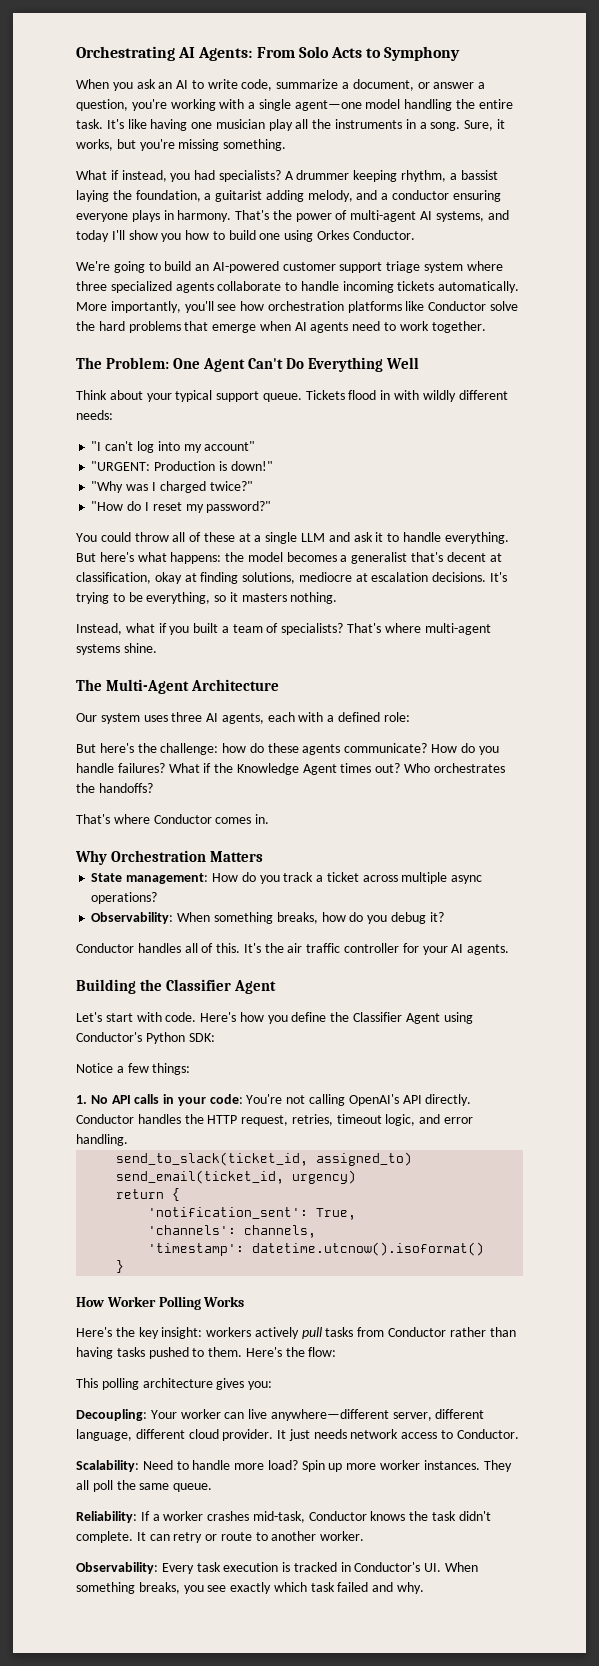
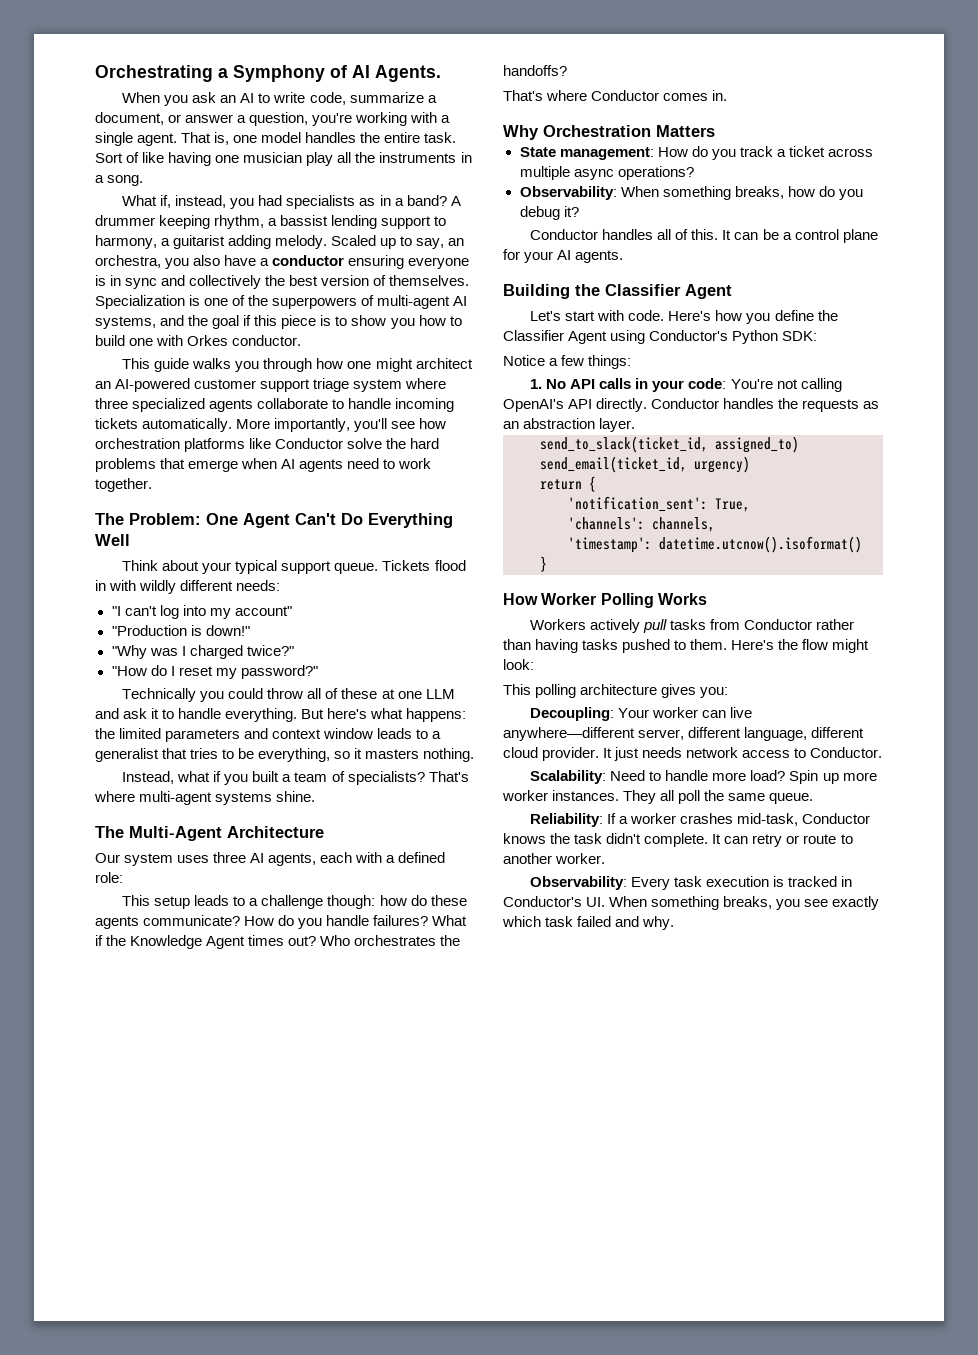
- Orchestrating AI Agents: From Solo Acts to Symphony
+ Orchestrating a Symphony of AI Agents.
- When you ask an AI to write code, summarize a document, or answer a question, you're working with a single agent—one model handling the entire task.
+ When you ask an AI to write code, summarize a document, or answer a question, you're working with a single agent. That is, one model handles the entire task.
- It's like having one musician play all the instruments in a song. Sure, it works, but you're missing something.
- What if instead, you had specialists?
+ Sort of like having one musician play all the instruments in a song.
+ What if, instead, you had specialists as in a band?
- A drummer keeping rhythm, a bassist laying the foundation, a guitarist adding melody, and a conductor ensuring everyone plays in harmony. That's the power of multi-agent AI systems, and today I'll show you how to build one using Orkes Conductor.
- We're going to build an AI-powered customer support triage system where three specialized agents collaborate to handle incoming tickets automatically.
+ A drummer keeping rhythm, a bassist lending support to harmony, a guitarist adding melody. Scaled up to say, an orchestra, you also have a conductor ensuring everyone is in sync and collectively the best version of themselves. Specialization is one of the superpowers of multi-agent AI systems, and the goal if this piece is to show you how to build one with Orkes conductor.
+ This guide walks you through how one might architect an AI-powered customer support triage system where three specialized agents collaborate to handle incoming tickets automatically.
- "URGENT: Production is down!"
+ "Production is down!"
- You could throw all of these at a single LLM and ask it to handle everything.
+ Technically you could throw all of these at one LLM and ask it to handle everything.
- But here's what happens: the model becomes a generalist that's decent at classification, okay at finding solutions, mediocre at escalation decisions. It's trying to be everything, so it masters nothing.
+ But here's what happens: the limited parameters and context window leads to a generalist that tries to be everything, so it masters nothing.
- But here's the challenge: how do these agents communicate?
+ This setup leads to a challenge though: how do these agents communicate?
- It's the air traffic controller for your AI agents.
+ It can be a control plane for your AI agents.
- Conductor handles the HTTP request, retries, timeout logic, and error handling.
+ Conductor handles the requests as an abstraction layer.
- Here's the key insight: workers actively pull tasks from Conductor rather than having tasks pushed to them.
+ Workers actively pull tasks from Conductor rather than having tasks pushed to them.
- Here's the flow:
+ Here's the flow might look:

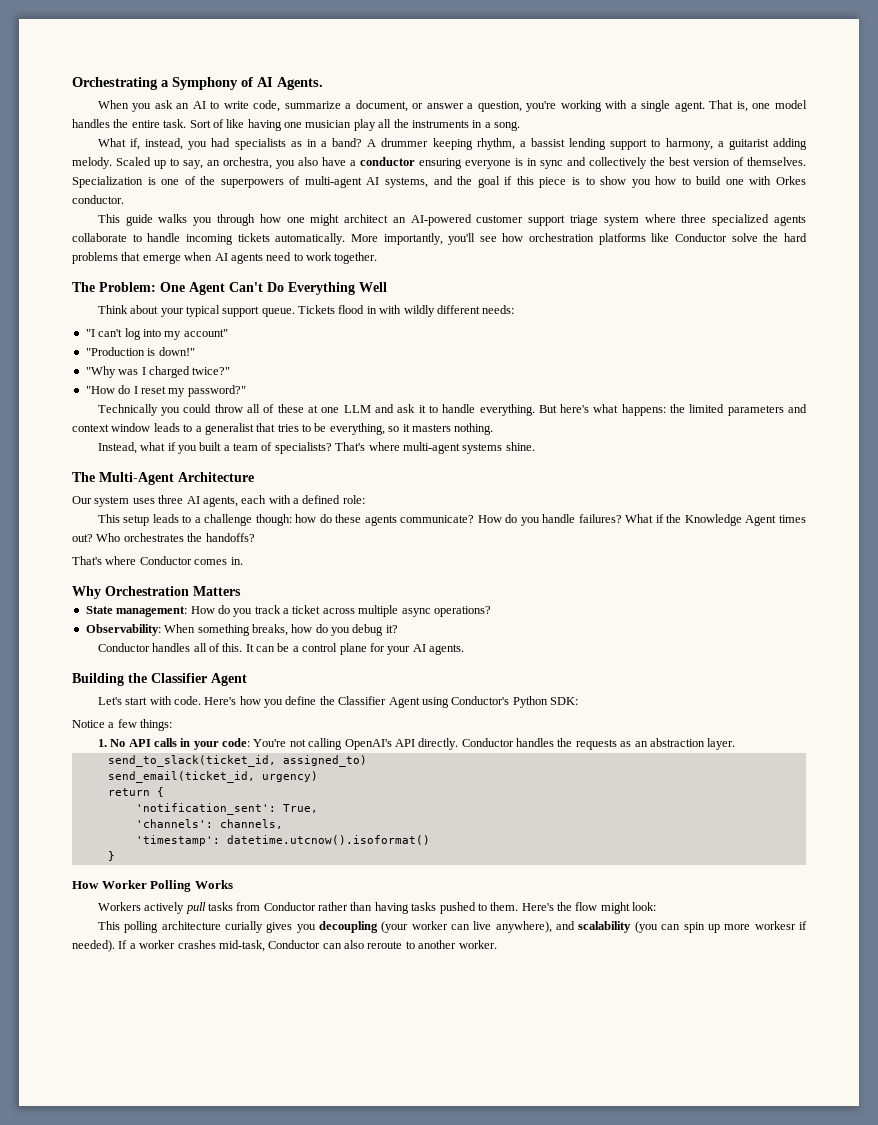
- This polling architecture gives you:
- Decoupling: Your worker can live anywhere—different server, different language, different cloud provider. It just needs network access to Conductor.
- Scalability: Need to handle more load? Spin up more worker instances. They all poll the same queue.
- Reliability: If a worker crashes mid-task, Conductor knows the task didn't complete. It can retry or route to another worker.
- Observability: Every task execution is tracked in Conductor's UI. When something breaks, you see exactly which task failed and why.
+ This polling architecture curially gives you decoupling (your worker can live anywhere), and scalability (you can spin up more workesr if needed). If a worker crashes mid-task, Conductor can also reroute to another worker.

